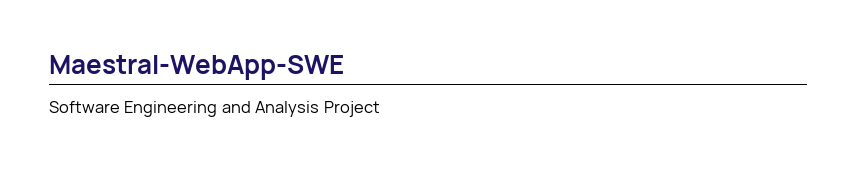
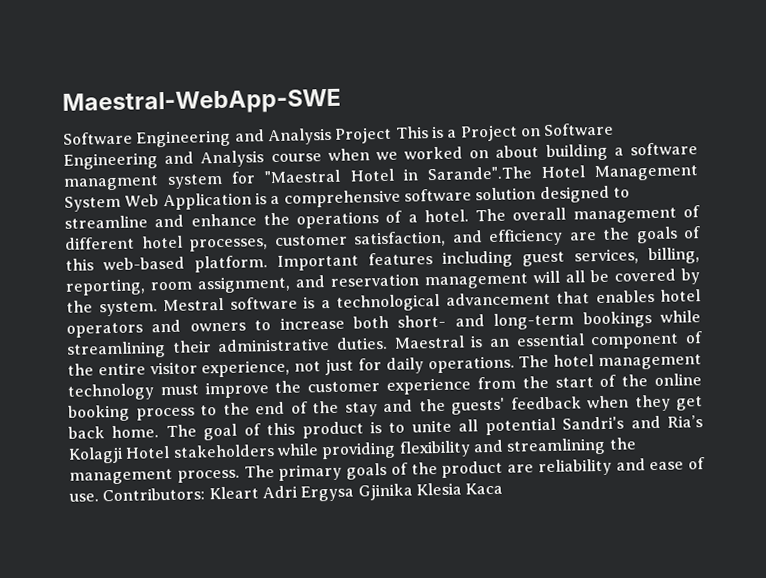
- Software Engineering and Analysis Project
+ Software Engineering and Analysis Project This is a Project on Software Engineering and Analysis course when we worked on about building a software managment system for "Maestral Hotel in Sarande".The Hotel Management System Web Application is a comprehensive software solution designed to streamline and enhance the operations of a hotel. The overall management of different hotel processes, customer satisfaction, and efficiency are the goals of this web-based platform. Important features including guest services, billing, reporting, room assignment, and reservation management will all be covered by the system. Mestral software is a technological advancement that enables hotel operators and owners to increase both short- and long-term bookings while streamlining their administrative duties. Maestral is an essential component of the entire visitor experience, not just for daily operations. The hotel management technology must improve the customer experience from the start of the online booking process to the end of the stay and the guests' feedback when they get back home. The goal of this product is to unite all potential Sandri's and Ria’s Kolagji Hotel stakeholders while providing flexibility and streamlining the management process. The primary goals of the product are reliability and ease of use. Contributors: Kleart Adri Ergysa Gjinika Klesia Kaca

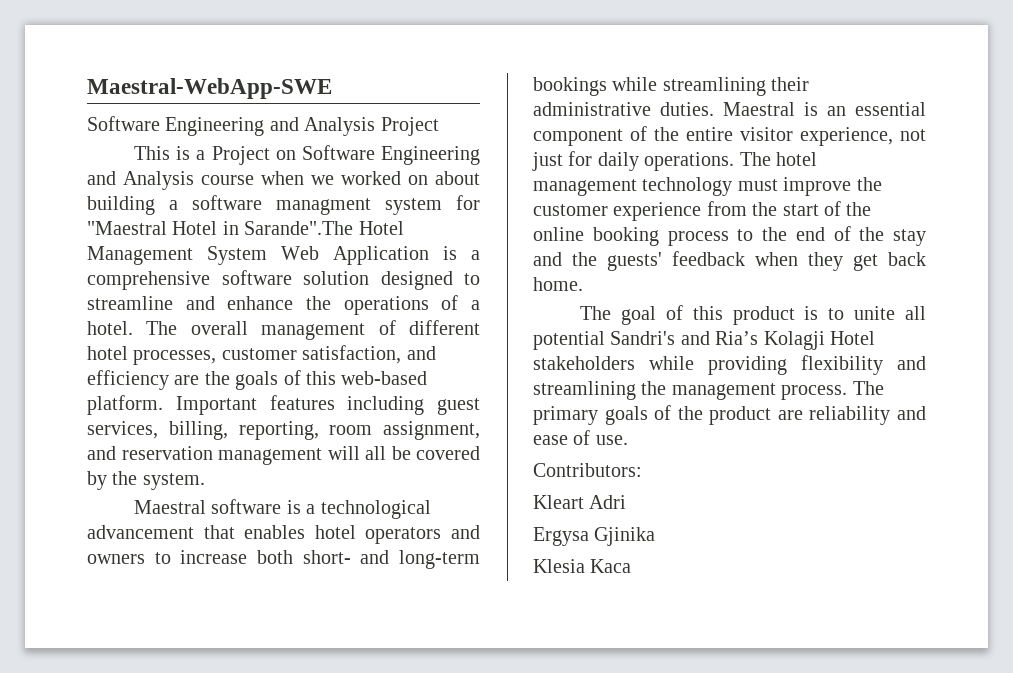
- Software Engineering and Analysis Project This is a Project on Software Engineering and Analysis course when we worked on about building a software managment system for "Maestral Hotel in Sarande".The Hotel Management System Web Application is a comprehensive software solution designed to streamline and enhance the operations of a hotel.
+ Software Engineering and Analysis Project
+ This is a Project on Software Engineering and Analysis course when we worked on about building a software managment system for "Maestral Hotel in Sarande".The Hotel Management System Web Application is a comprehensive software solution designed to streamline and enhance the operations of a hotel.
- Important features including guest services, billing, reporting, room assignment, and reservation management will all be covered by the system. Mestral software is a technological advancement that enables hotel operators and owners to increase both short- and long-term bookings while streamlining their administrative duties.
+ Important features including guest services, billing, reporting, room assignment, and reservation management will all be covered by the system.
+ Maestral software is a technological advancement that enables hotel operators and owners to increase both short- and long-term bookings while streamlining their administrative duties.
- The hotel management technology must improve the customer experience from the start of the online booking process to the end of the stay and the guests' feedback when they get back home. The goal of this product is to unite all potential Sandri's and Ria’s Kolagji Hotel stakeholders while providing flexibility and streamlining the management process.
+ The hotel management technology must improve the customer experience from the start of the online booking process to the end of the stay and the guests' feedback when they get back home.
+ The goal of this product is to unite all potential Sandri's and Ria’s Kolagji Hotel stakeholders while providing flexibility and streamlining the management process.
- The primary goals of the product are reliability and ease of use. Contributors: Kleart Adri Ergysa Gjinika Klesia Kaca
+ The primary goals of the product are reliability and ease of use.
+ Contributors:
+ Kleart Adri
+ Ergysa Gjinika
+ Klesia Kaca

